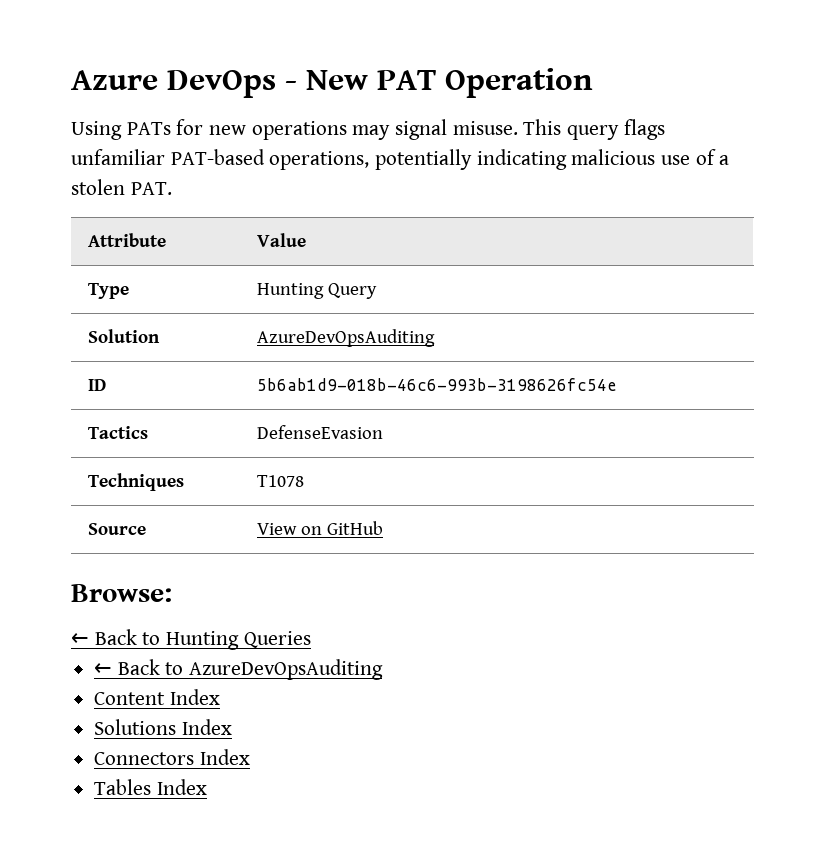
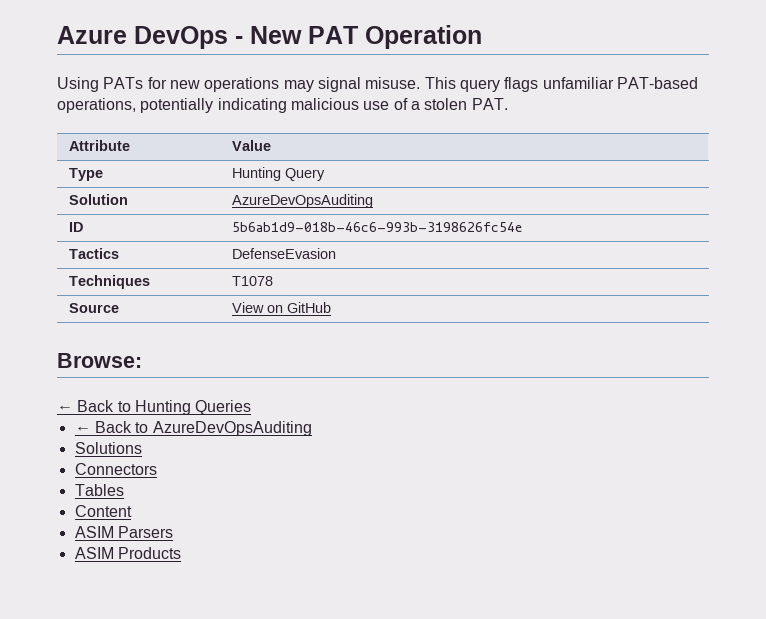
- Content Index
- Solutions Index
+ Solutions
- Connectors Index
+ Connectors
- Tables Index
+ Tables
+ Content
+ ASIM Parsers
+ ASIM Products

